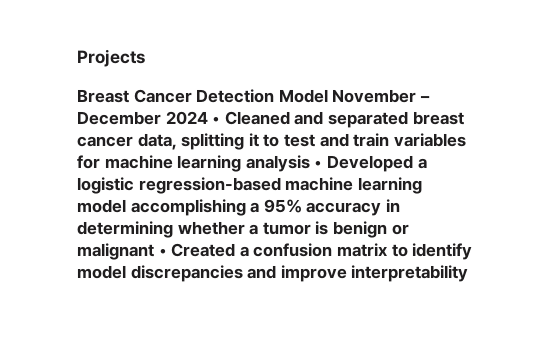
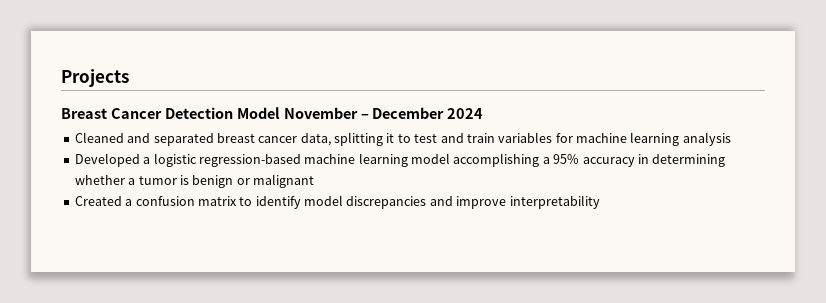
- Breast Cancer Detection Model November – December 2024 • Cleaned and separated breast cancer data, splitting it to test and train variables for machine learning analysis • Developed a logistic regression-based machine learning model accomplishing a 95% accuracy in determining whether a tumor is benign or malignant • Created a confusion matrix to identify model discrepancies and improve interpretability
+ Breast Cancer Detection Model November – December 2024
+ Cleaned and separated breast cancer data, splitting it to test and train variables for machine learning analysis
+ Developed a logistic regression-based machine learning model accomplishing a 95% accuracy in determining whether a tumor is benign or malignant
+ Created a confusion matrix to identify model discrepancies and improve interpretability

